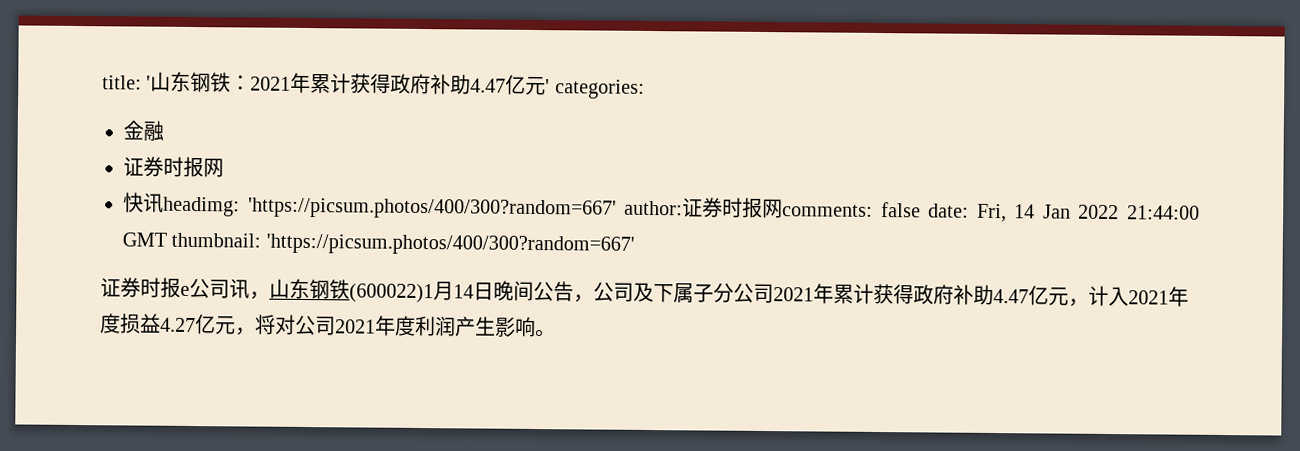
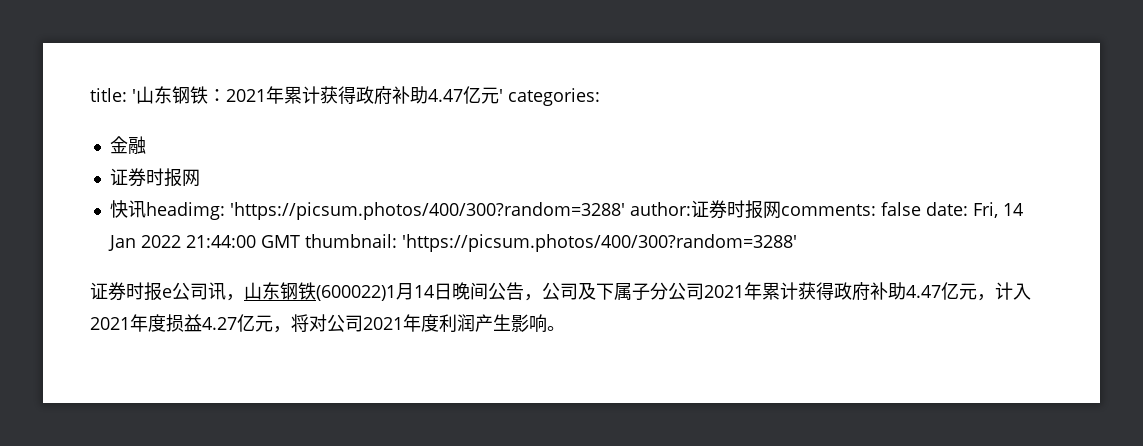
- 快讯headimg: 'https://picsum.photos/400/300?random=667' author:证券时报网comments: false date: Fri, 14 Jan 2022 21:44:00 GMT thumbnail: 'https://picsum.photos/400/300?random=667'
+ 快讯headimg: 'https://picsum.photos/400/300?random=3288' author:证券时报网comments: false date: Fri, 14 Jan 2022 21:44:00 GMT thumbnail: 'https://picsum.photos/400/300?random=3288'

